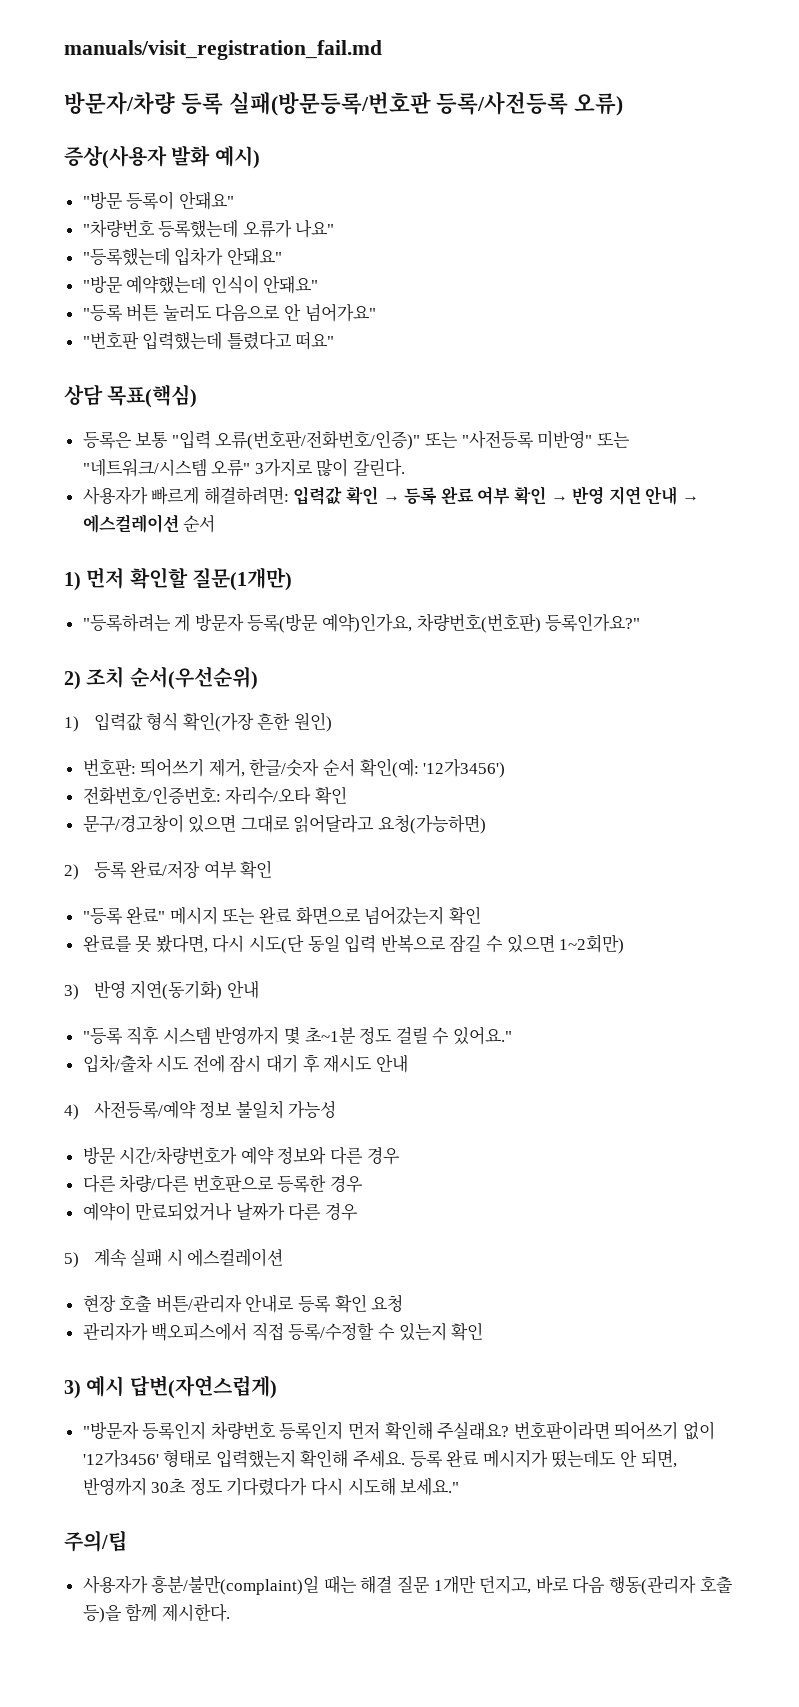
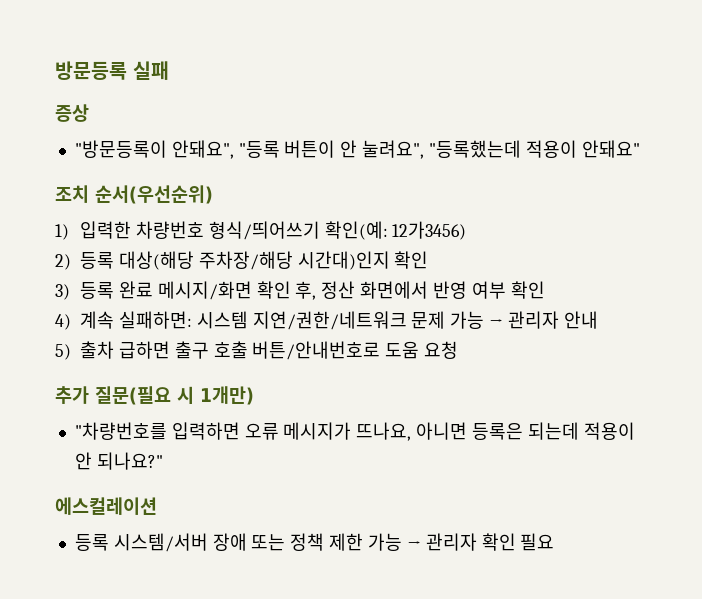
- manuals/visit_registration_fail.md
- 방문자/차량 등록 실패(방문등록/번호판 등록/사전등록 오류)
- 증상(사용자 발화 예시)
- "방문 등록이 안돼요"
- "차량번호 등록했는데 오류가 나요"
- "등록했는데 입차가 안돼요"
- "방문 예약했는데 인식이 안돼요"
- "등록 버튼 눌러도 다음으로 안 넘어가요"
- "번호판 입력했는데 틀렸다고 떠요"
- 상담 목표(핵심)
- 등록은 보통 "입력 오류(번호판/전화번호/인증)" 또는 "사전등록 미반영" 또는 "네트워크/시스템 오류" 3가지로 많이 갈린다.
- 사용자가 빠르게 해결하려면: 입력값 확인 → 등록 완료 여부 확인 → 반영 지연 안내 → 에스컬레이션 순서
- 1) 먼저 확인할 질문(1개만)
- "등록하려는 게 방문자 등록(방문 예약)인가요, 차량번호(번호판) 등록인가요?"
- 2) 조치 순서(우선순위)
- 1) 입력값 형식 확인(가장 흔한 원인)
- 번호판: 띄어쓰기 제거, 한글/숫자 순서 확인(예: '12가3456')
- 전화번호/인증번호: 자리수/오타 확인
- 문구/경고창이 있으면 그대로 읽어달라고 요청(가능하면)
- 2) 등록 완료/저장 여부 확인
- "등록 완료" 메시지 또는 완료 화면으로 넘어갔는지 확인
- 완료를 못 봤다면, 다시 시도(단 동일 입력 반복으로 잠길 수 있으면 1~2회만)
- 3) 반영 지연(동기화) 안내
- "등록 직후 시스템 반영까지 몇 초~1분 정도 걸릴 수 있어요."
- 입차/출차 시도 전에 잠시 대기 후 재시도 안내
- 4) 사전등록/예약 정보 불일치 가능성
- 방문 시간/차량번호가 예약 정보와 다른 경우
- 다른 차량/다른 번호판으로 등록한 경우
- 예약이 만료되었거나 날짜가 다른 경우
- 5) 계속 실패 시 에스컬레이션
- 현장 호출 버튼/관리자 안내로 등록 확인 요청
- 관리자가 백오피스에서 직접 등록/수정할 수 있는지 확인
- 3) 예시 답변(자연스럽게)
- "방문자 등록인지 차량번호 등록인지 먼저 확인해 주실래요? 번호판이라면 띄어쓰기 없이 '12가3456' 형태로 입력했는지 확인해 주세요. 등록 완료 메시지가 떴는데도 안 되면, 반영까지 30초 정도 기다렸다가 다시 시도해 보세요."
- 주의/팁
- 사용자가 흥분/불만(complaint)일 때는 해결 질문 1개만 던지고, 바로 다음 행동(관리자 호출 등)을 함께 제시한다.
+ 방문등록 실패
+ 증상
+ "방문등록이 안돼요", "등록 버튼이 안 눌려요", "등록했는데 적용이 안돼요"
+ 조치 순서(우선순위)
+ 1) 입력한 차량번호 형식/띄어쓰기 확인(예: 12가3456)
+ 2) 등록 대상(해당 주차장/해당 시간대)인지 확인
+ 3) 등록 완료 메시지/화면 확인 후, 정산 화면에서 반영 여부 확인
+ 4) 계속 실패하면: 시스템 지연/권한/네트워크 문제 가능 → 관리자 안내
+ 5) 출차 급하면 출구 호출 버튼/안내번호로 도움 요청
+ 추가 질문(필요 시 1개만)
+ "차량번호를 입력하면 오류 메시지가 뜨나요, 아니면 등록은 되는데 적용이 안 되나요?"
+ 에스컬레이션
+ 등록 시스템/서버 장애 또는 정책 제한 가능 → 관리자 확인 필요

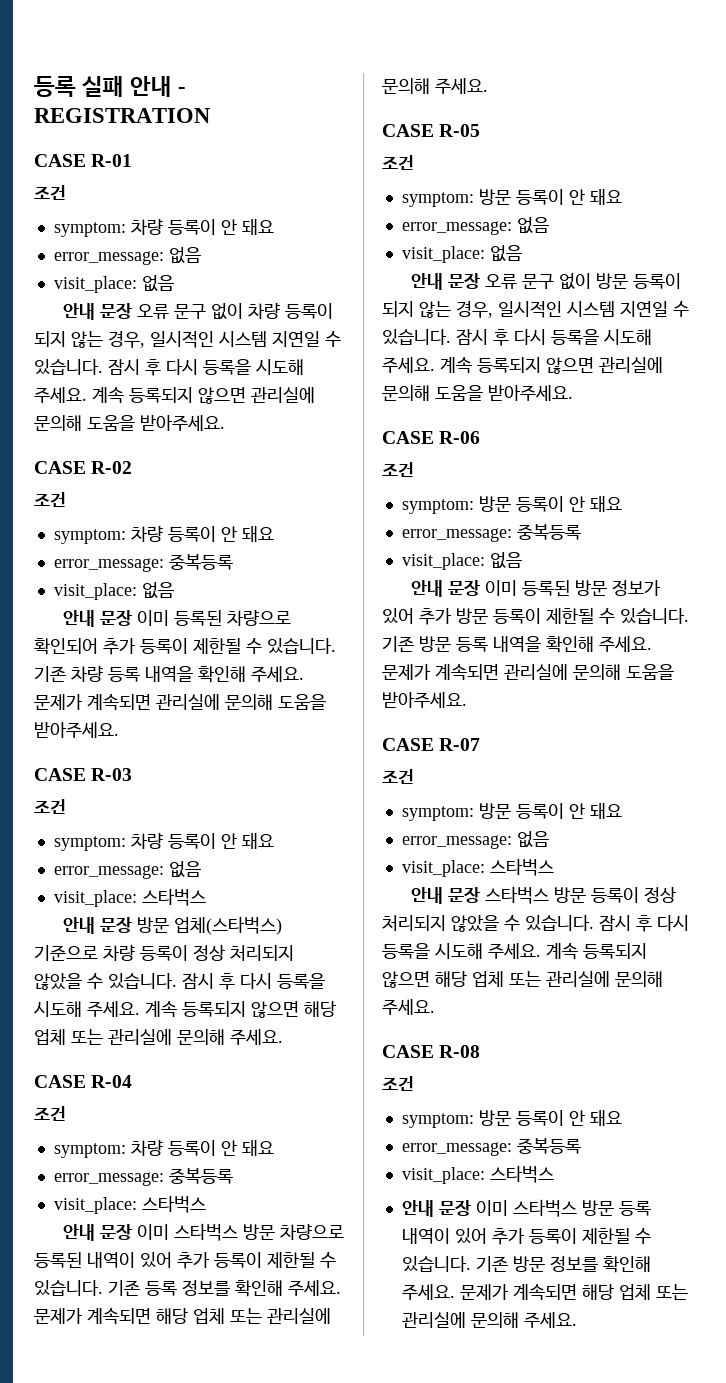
- 방문등록 실패
- 증상
- "방문등록이 안돼요", "등록 버튼이 안 눌려요", "등록했는데 적용이 안돼요"
- 조치 순서(우선순위)
- 1) 입력한 차량번호 형식/띄어쓰기 확인(예: 12가3456)
- 2) 등록 대상(해당 주차장/해당 시간대)인지 확인
- 3) 등록 완료 메시지/화면 확인 후, 정산 화면에서 반영 여부 확인
- 4) 계속 실패하면: 시스템 지연/권한/네트워크 문제 가능 → 관리자 안내
- 5) 출차 급하면 출구 호출 버튼/안내번호로 도움 요청
- 추가 질문(필요 시 1개만)
- "차량번호를 입력하면 오류 메시지가 뜨나요, 아니면 등록은 되는데 적용이 안 되나요?"
- 에스컬레이션
- 등록 시스템/서버 장애 또는 정책 제한 가능 → 관리자 확인 필요
+ 등록 실패 안내 - REGISTRATION
+ CASE R-01
+ 조건
+ symptom: 차량 등록이 안 돼요
+ error_message: 없음
+ visit_place: 없음
+ 안내 문장 오류 문구 없이 차량 등록이 되지 않는 경우, 일시적인 시스템 지연일 수 있습니다. 잠시 후 다시 등록을 시도해 주세요. 계속 등록되지 않으면 관리실에 문의해 도움을 받아주세요.
+ CASE R-02
+ 조건
+ symptom: 차량 등록이 안 돼요
+ error_message: 중복등록
+ visit_place: 없음
+ 안내 문장 이미 등록된 차량으로 확인되어 추가 등록이 제한될 수 있습니다. 기존 차량 등록 내역을 확인해 주세요. 문제가 계속되면 관리실에 문의해 도움을 받아주세요.
+ CASE R-03
+ 조건
+ symptom: 차량 등록이 안 돼요
+ error_message: 없음
+ visit_place: 스타벅스
+ 안내 문장 방문 업체(스타벅스) 기준으로 차량 등록이 정상 처리되지 않았을 수 있습니다. 잠시 후 다시 등록을 시도해 주세요. 계속 등록되지 않으면 해당 업체 또는 관리실에 문의해 주세요.
+ CASE R-04
+ 조건
+ symptom: 차량 등록이 안 돼요
+ error_message: 중복등록
+ visit_place: 스타벅스
+ 안내 문장 이미 스타벅스 방문 차량으로 등록된 내역이 있어 추가 등록이 제한될 수 있습니다. 기존 등록 정보를 확인해 주세요. 문제가 계속되면 해당 업체 또는 관리실에 문의해 주세요.
+ CASE R-05
+ 조건
+ symptom: 방문 등록이 안 돼요
+ error_message: 없음
+ visit_place: 없음
+ 안내 문장 오류 문구 없이 방문 등록이 되지 않는 경우, 일시적인 시스템 지연일 수 있습니다. 잠시 후 다시 등록을 시도해 주세요. 계속 등록되지 않으면 관리실에 문의해 도움을 받아주세요.
+ CASE R-06
+ 조건
+ symptom: 방문 등록이 안 돼요
+ error_message: 중복등록
+ visit_place: 없음
+ 안내 문장 이미 등록된 방문 정보가 있어 추가 방문 등록이 제한될 수 있습니다. 기존 방문 등록 내역을 확인해 주세요. 문제가 계속되면 관리실에 문의해 도움을 받아주세요.
+ CASE R-07
+ 조건
+ symptom: 방문 등록이 안 돼요
+ error_message: 없음
+ visit_place: 스타벅스
+ 안내 문장 스타벅스 방문 등록이 정상 처리되지 않았을 수 있습니다. 잠시 후 다시 등록을 시도해 주세요. 계속 등록되지 않으면 해당 업체 또는 관리실에 문의해 주세요.
+ CASE R-08
+ 조건
+ symptom: 방문 등록이 안 돼요
+ error_message: 중복등록
+ visit_place: 스타벅스
+ 안내 문장 이미 스타벅스 방문 등록 내역이 있어 추가 등록이 제한될 수 있습니다. 기존 방문 정보를 확인해 주세요. 문제가 계속되면 해당 업체 또는 관리실에 문의해 주세요.

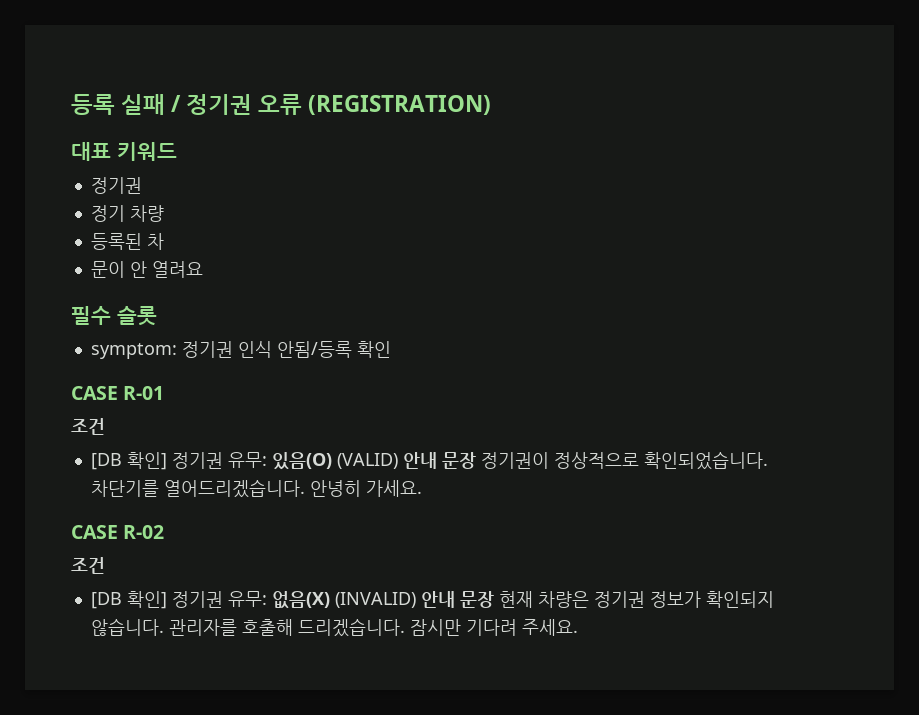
- 등록 실패 안내 - REGISTRATION
+ 등록 실패 / 정기권 오류 (REGISTRATION)
+ 대표 키워드
+ 정기권
+ 정기 차량
+ 등록된 차
+ 문이 안 열려요
+ 필수 슬롯
+ symptom: 정기권 인식 안됨/등록 확인
  CASE R-01
  조건
- symptom: 차량 등록이 안 돼요
- error_message: 없음
- visit_place: 없음
- 안내 문장 오류 문구 없이 차량 등록이 되지 않는 경우, 일시적인 시스템 지연일 수 있습니다. 잠시 후 다시 등록을 시도해 주세요. 계속 등록되지 않으면 관리실에 문의해 도움을 받아주세요.
+ [DB 확인] 정기권 유무: 있음(O) (VALID) 안내 문장 정기권이 정상적으로 확인되었습니다. 차단기를 열어드리겠습니다. 안녕히 가세요.
  CASE R-02
  조건
- symptom: 차량 등록이 안 돼요
- error_message: 중복등록
- visit_place: 없음
- 안내 문장 이미 등록된 차량으로 확인되어 추가 등록이 제한될 수 있습니다. 기존 차량 등록 내역을 확인해 주세요. 문제가 계속되면 관리실에 문의해 도움을 받아주세요.
- CASE R-03
- 조건
- symptom: 차량 등록이 안 돼요
- error_message: 없음
- visit_place: 스타벅스
- 안내 문장 방문 업체(스타벅스) 기준으로 차량 등록이 정상 처리되지 않았을 수 있습니다. 잠시 후 다시 등록을 시도해 주세요. 계속 등록되지 않으면 해당 업체 또는 관리실에 문의해 주세요.
- CASE R-04
- 조건
- symptom: 차량 등록이 안 돼요
- error_message: 중복등록
- visit_place: 스타벅스
- 안내 문장 이미 스타벅스 방문 차량으로 등록된 내역이 있어 추가 등록이 제한될 수 있습니다. 기존 등록 정보를 확인해 주세요. 문제가 계속되면 해당 업체 또는 관리실에 문의해 주세요.
- CASE R-05
- 조건
- symptom: 방문 등록이 안 돼요
- error_message: 없음
- visit_place: 없음
- 안내 문장 오류 문구 없이 방문 등록이 되지 않는 경우, 일시적인 시스템 지연일 수 있습니다. 잠시 후 다시 등록을 시도해 주세요. 계속 등록되지 않으면 관리실에 문의해 도움을 받아주세요.
- CASE R-06
- 조건
- symptom: 방문 등록이 안 돼요
- error_message: 중복등록
- visit_place: 없음
- 안내 문장 이미 등록된 방문 정보가 있어 추가 방문 등록이 제한될 수 있습니다. 기존 방문 등록 내역을 확인해 주세요. 문제가 계속되면 관리실에 문의해 도움을 받아주세요.
- CASE R-07
- 조건
- symptom: 방문 등록이 안 돼요
- error_message: 없음
- visit_place: 스타벅스
- 안내 문장 스타벅스 방문 등록이 정상 처리되지 않았을 수 있습니다. 잠시 후 다시 등록을 시도해 주세요. 계속 등록되지 않으면 해당 업체 또는 관리실에 문의해 주세요.
- CASE R-08
- 조건
- symptom: 방문 등록이 안 돼요
- error_message: 중복등록
- visit_place: 스타벅스
- 안내 문장 이미 스타벅스 방문 등록 내역이 있어 추가 등록이 제한될 수 있습니다. 기존 방문 정보를 확인해 주세요. 문제가 계속되면 해당 업체 또는 관리실에 문의해 주세요.
+ [DB 확인] 정기권 유무: 없음(X) (INVALID) 안내 문장 현재 차량은 정기권 정보가 확인되지 않습니다. 관리자를 호출해 드리겠습니다. 잠시만 기다려 주세요.

